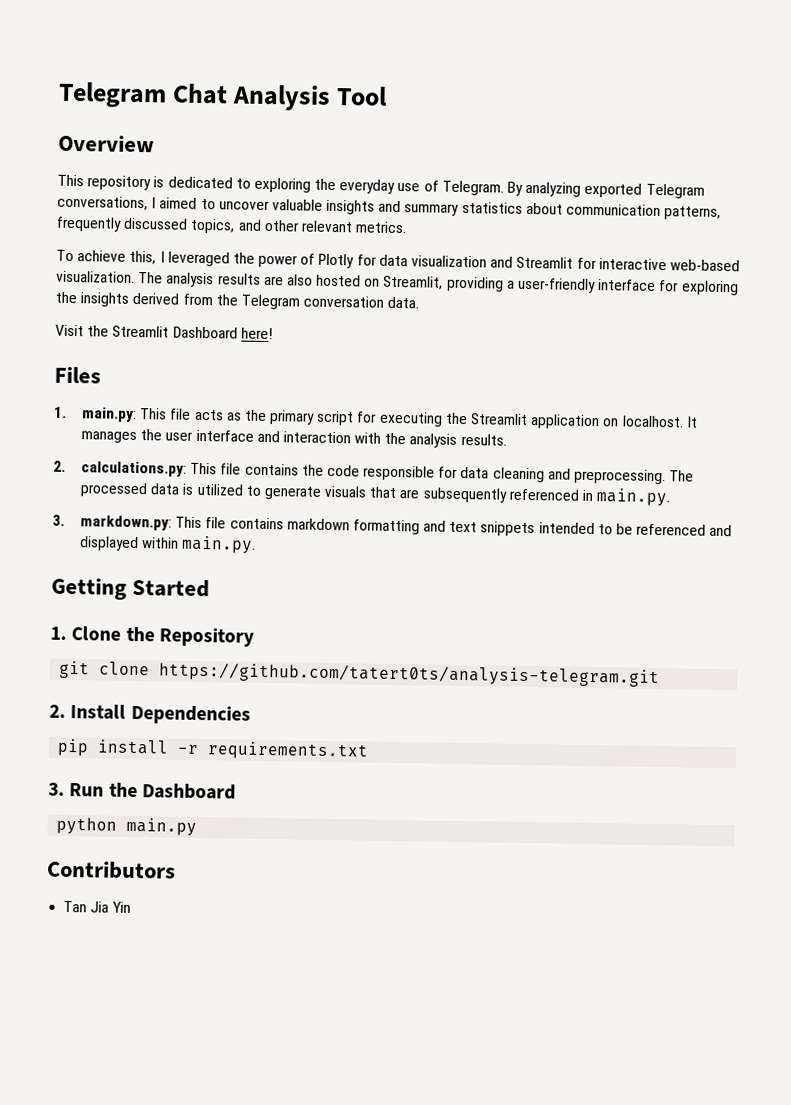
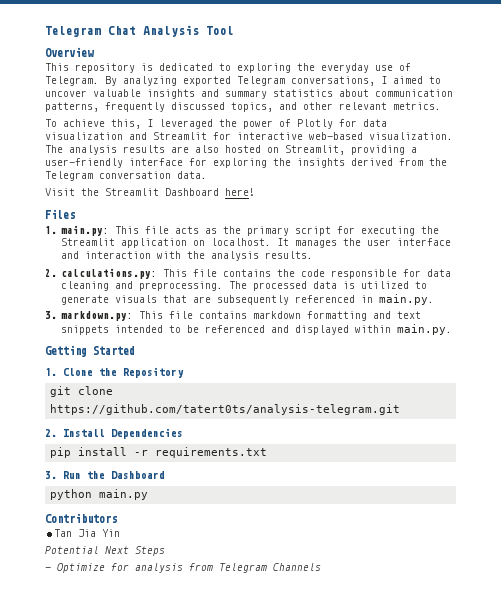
+ Potential Next Steps
+ - Optimize for analysis from Telegram Channels

